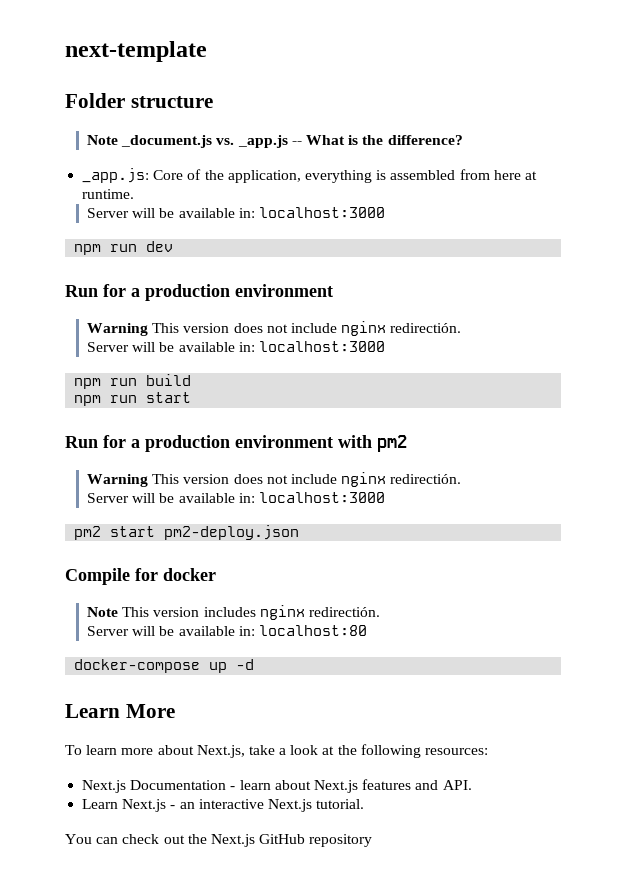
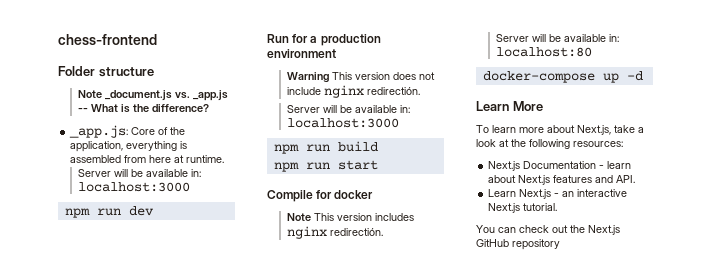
- next-template
+ chess-frontend
- Run for a production environment with pm2
- Warning This version does not include nginx redirectión.
- Server will be available in: localhost:3000
- pm2 start pm2-deploy.json

